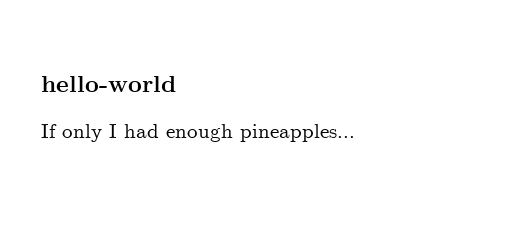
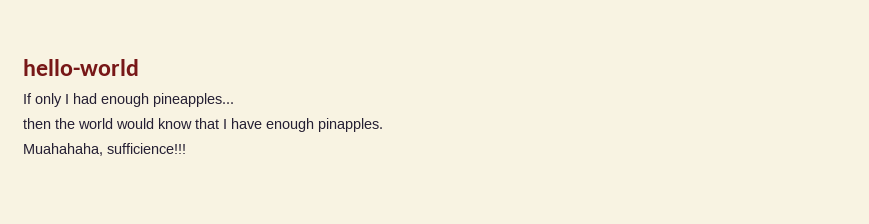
+ then the world would know that I have enough pinapples.
+ Muahahaha, sufficience!!!

